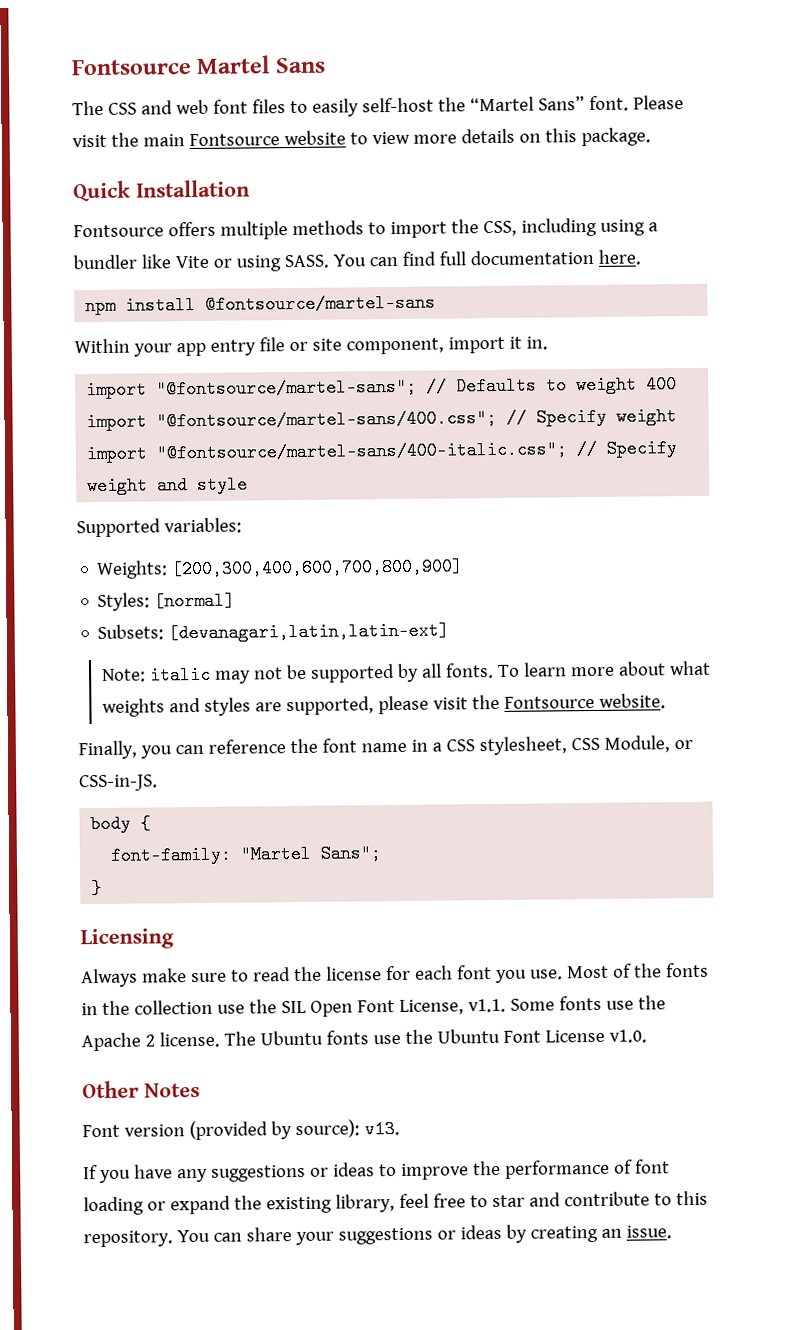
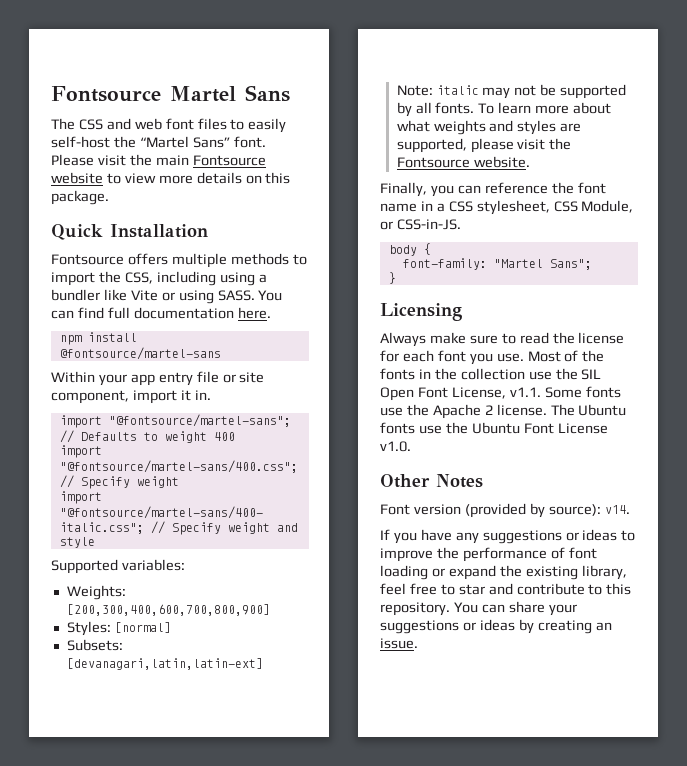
- Font version (provided by source): v13.
+ Font version (provided by source): v14.

